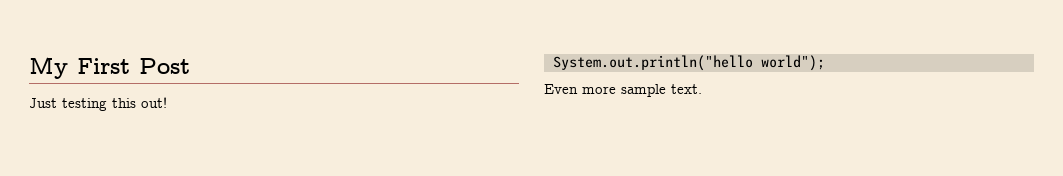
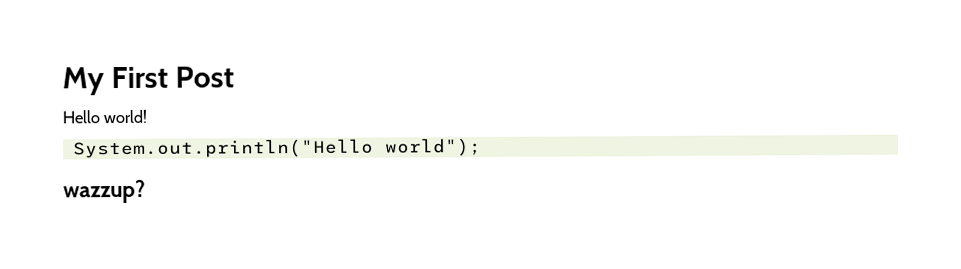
- Just testing this out!
- System.out.println("hello world");
- Even more sample text.
+ Hello world!
+ System.out.println("Hello world");
+ wazzup?

